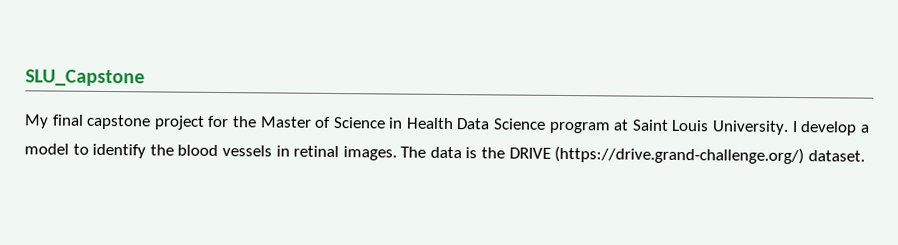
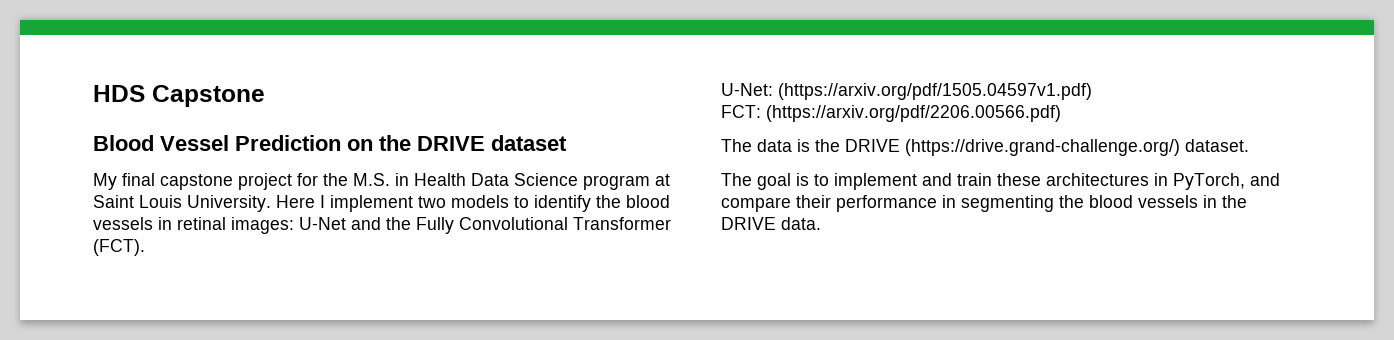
- SLU_Capstone
+ HDS Capstone
+ Blood Vessel Prediction on the DRIVE dataset
- My final capstone project for the Master of Science in Health Data Science program at Saint Louis University.
+ My final capstone project for the M.S. in Health Data Science program at Saint Louis University.
- I develop a model to identify the blood vessels in retinal images. The data is the DRIVE (https://drive.grand-challenge.org/) dataset.
+ Here I implement two models to identify the blood vessels in retinal images: U-Net and the Fully Convolutional Transformer (FCT).
+ U-Net: (https://arxiv.org/pdf/1505.04597v1.pdf)
+ FCT: (https://arxiv.org/pdf/2206.00566.pdf)
+ The data is the DRIVE (https://drive.grand-challenge.org/) dataset.
+ The goal is to implement and train these architectures in PyTorch, and compare their performance in segmenting the blood vessels in the DRIVE data.

